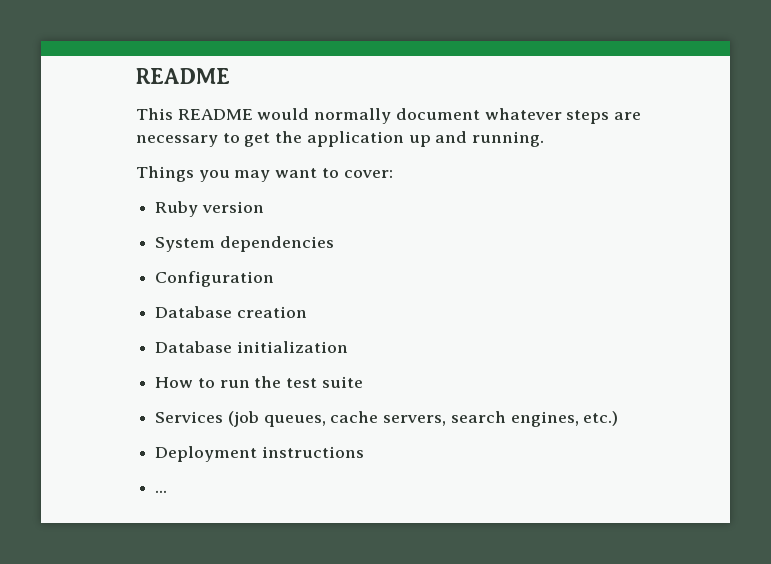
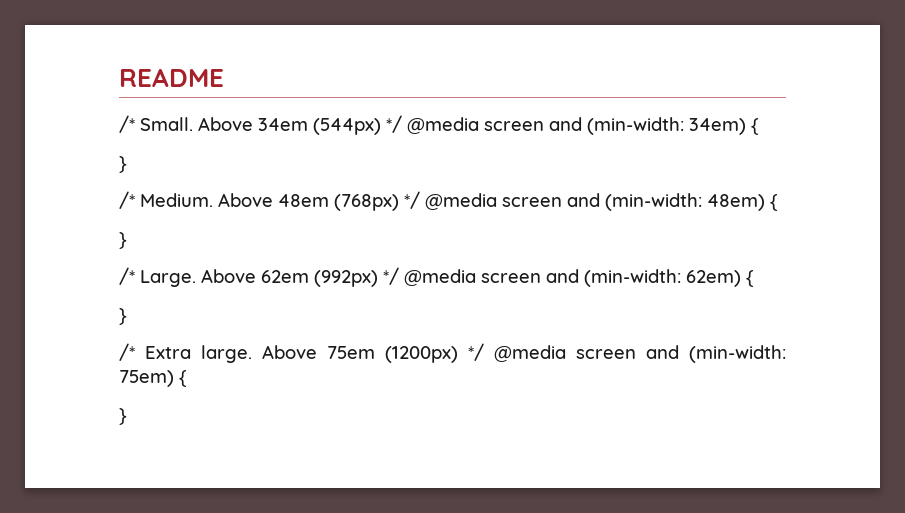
- This README would normally document whatever steps are necessary to get the application up and running.
- Things you may want to cover:
- Ruby version
- System dependencies
- Configuration
- Database creation
- Database initialization
- How to run the test suite
- Services (job queues, cache servers, search engines, etc.)
- Deployment instructions
- ...
+ /* Small. Above 34em (544px) */ @media screen and (min-width: 34em) {
+ }
+ /* Medium. Above 48em (768px) */ @media screen and (min-width: 48em) {
+ }
+ /* Large. Above 62em (992px) */ @media screen and (min-width: 62em) {
+ }
+ /* Extra large. Above 75em (1200px) */ @media screen and (min-width: 75em) {
+ }

